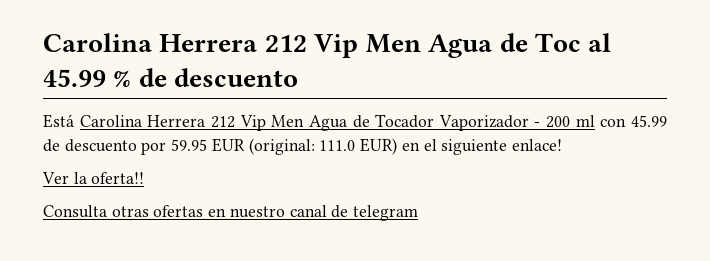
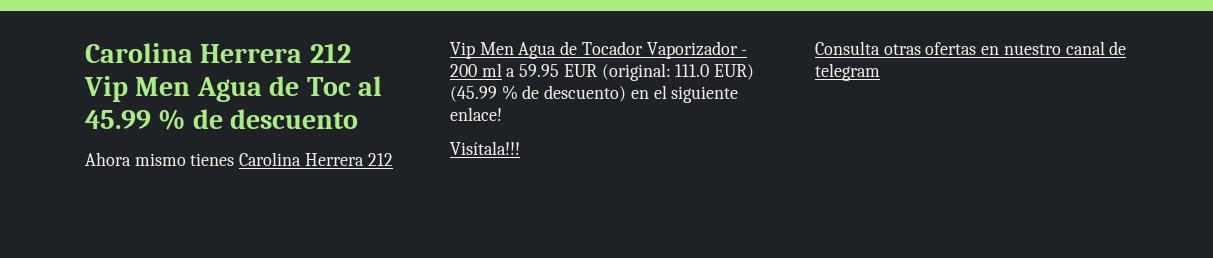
- Está Carolina Herrera 212 Vip Men Agua de Tocador Vaporizador - 200 ml con 45.99 de descuento por 59.95 EUR (original: 111.0 EUR) en el siguiente enlace!
+ Ahora mismo tienes Carolina Herrera 212 Vip Men Agua de Tocador Vaporizador - 200 ml a 59.95 EUR (original: 111.0 EUR) (45.99 % de descuento) en el siguiente enlace!
- Ver la oferta!!
+ Visítala!!!

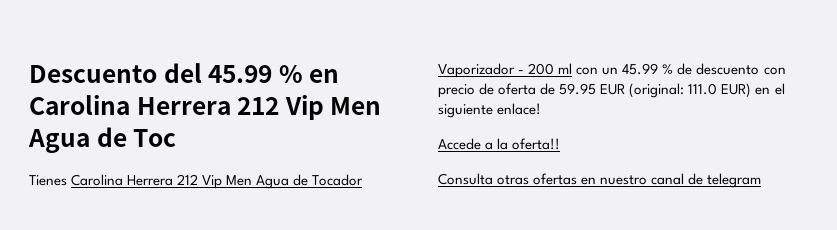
- Carolina Herrera 212 Vip Men Agua de Toc al 45.99 % de descuento
- Ahora mismo tienes Carolina Herrera 212 Vip Men Agua de Tocador Vaporizador - 200 ml a 59.95 EUR (original: 111.0 EUR) (45.99 % de descuento) en el siguiente enlace!
+ Descuento del 45.99 % en Carolina Herrera 212 Vip Men Agua de Toc
+ Tienes Carolina Herrera 212 Vip Men Agua de Tocador Vaporizador - 200 ml con un 45.99 % de descuento con precio de oferta de 59.95 EUR (original: 111.0 EUR) en el siguiente enlace!
- Visítala!!!
+ Accede a la oferta!!

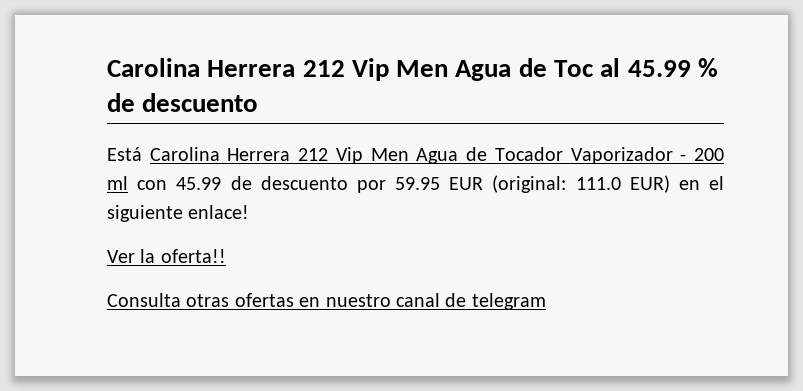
- Descuento del 45.99 % en Carolina Herrera 212 Vip Men Agua de Toc
- Tienes Carolina Herrera 212 Vip Men Agua de Tocador Vaporizador - 200 ml con un 45.99 % de descuento con precio de oferta de 59.95 EUR (original: 111.0 EUR) en el siguiente enlace!
+ Carolina Herrera 212 Vip Men Agua de Toc al 45.99 % de descuento
+ Está Carolina Herrera 212 Vip Men Agua de Tocador Vaporizador - 200 ml con 45.99 de descuento por 59.95 EUR (original: 111.0 EUR) en el siguiente enlace!
- Accede a la oferta!!
+ Ver la oferta!!

